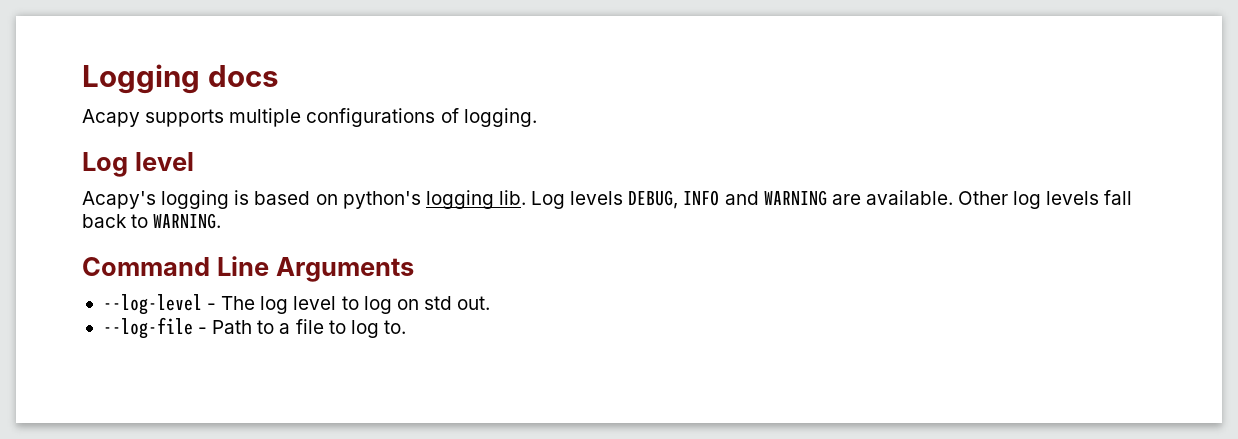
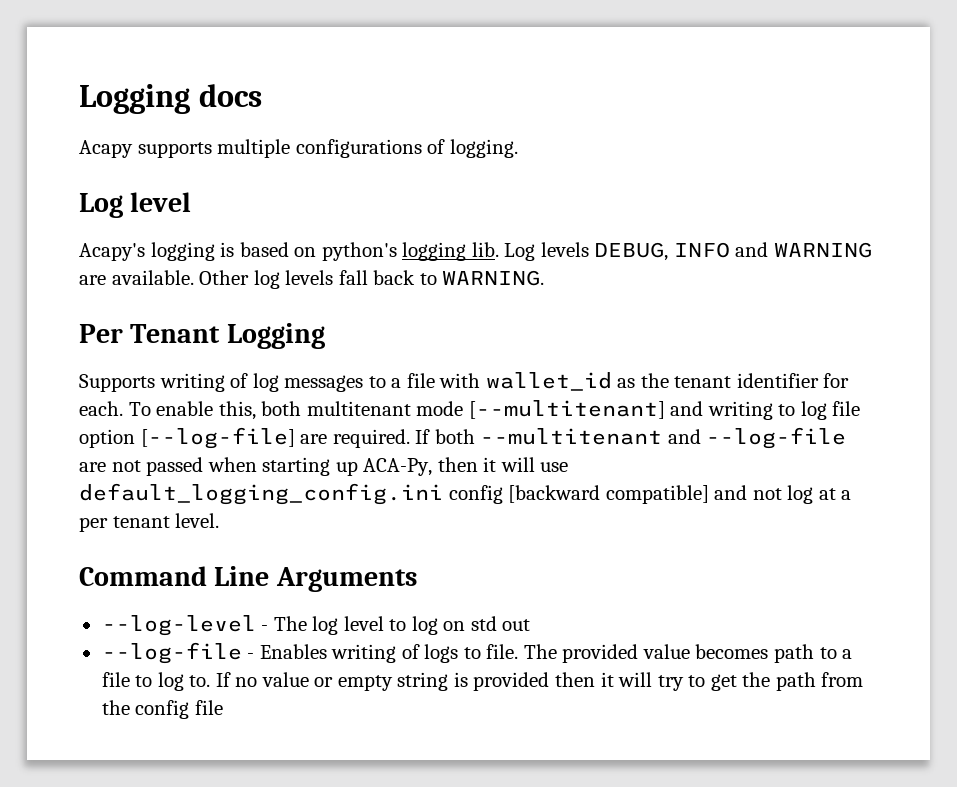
+ Per Tenant Logging
+ Supports writing of log messages to a file with wallet_id as the tenant identifier for each. To enable this, both multitenant mode [--multitenant] and writing to log file option [--log-file] are required. If both --multitenant and --log-file are not passed when starting up ACA-Py, then it will use default_logging_config.ini config [backward compatible] and not log at a per tenant level.
- --log-level - The log level to log on std out.
+ --log-level - The log level to log on std out
- --log-file - Path to a file to log to.
+ --log-file - Enables writing of logs to file. The provided value becomes path to a file to log to.
+ If no value or empty string is provided then it will try to get the path from the config file

